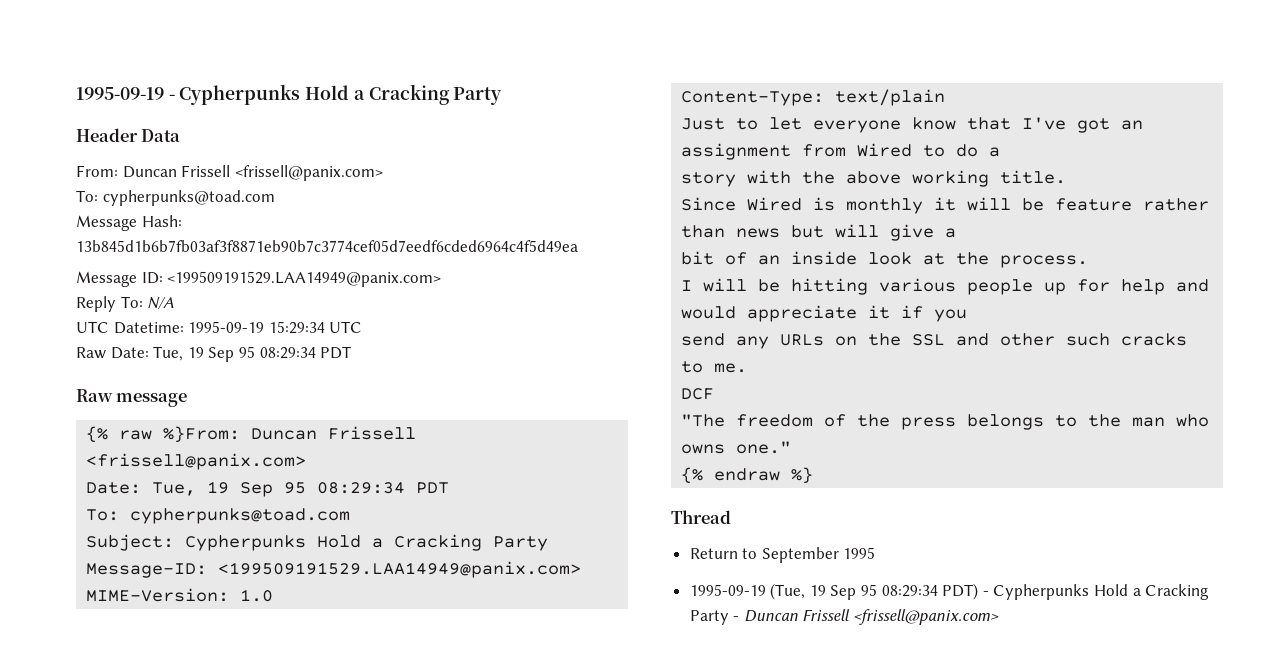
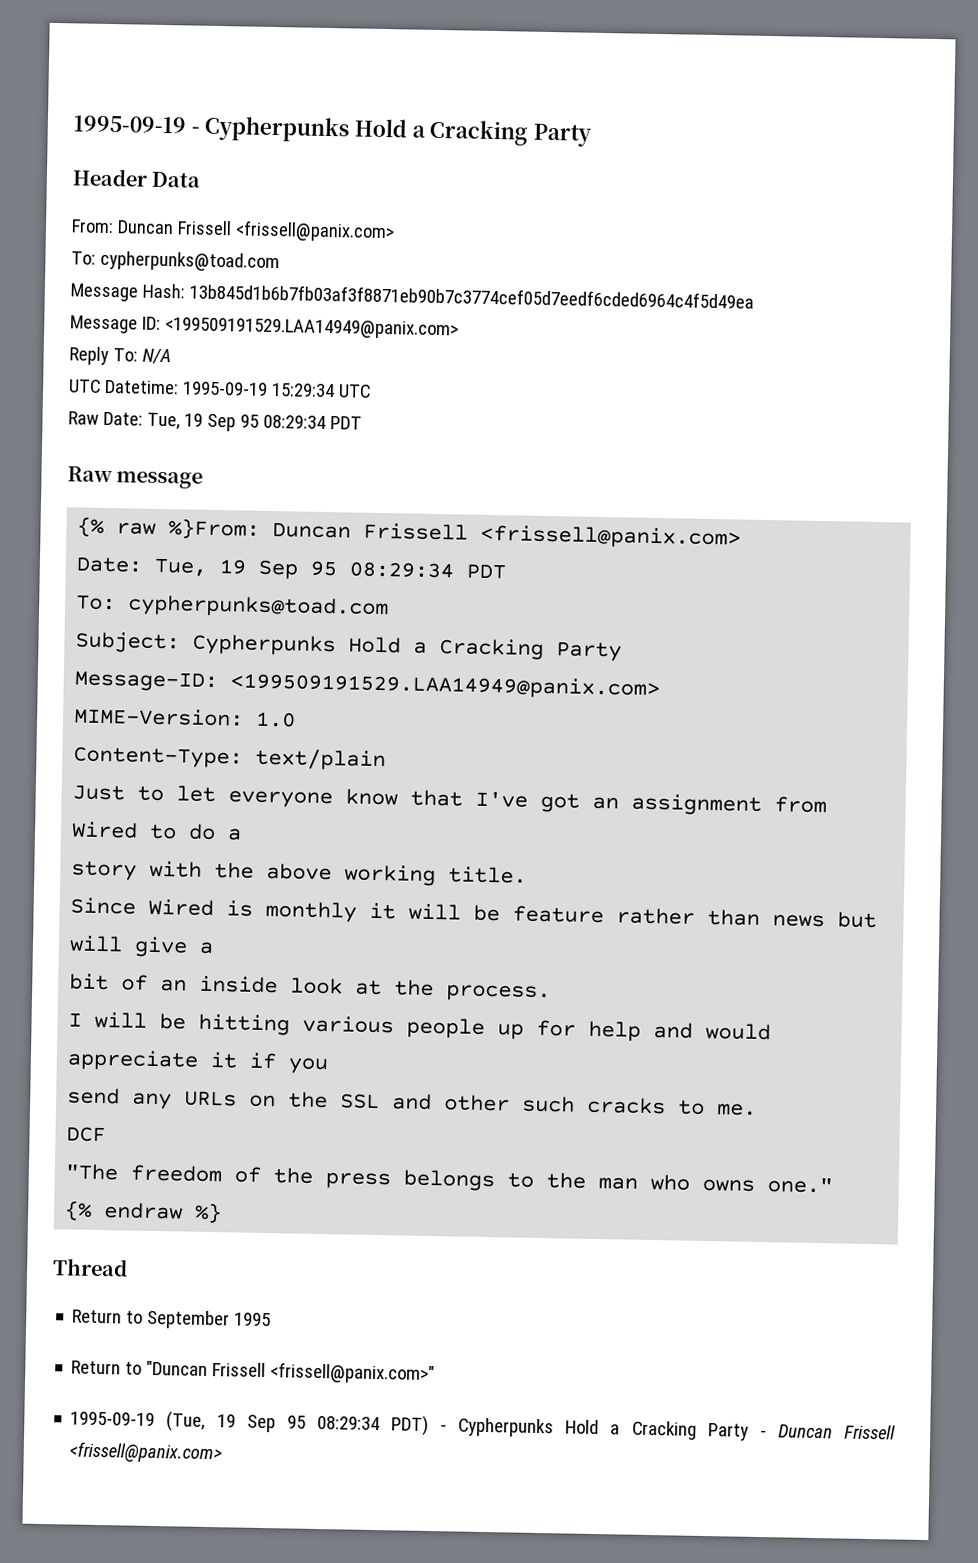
+ Return to "Duncan Frissell <frissell@panix.com>"

